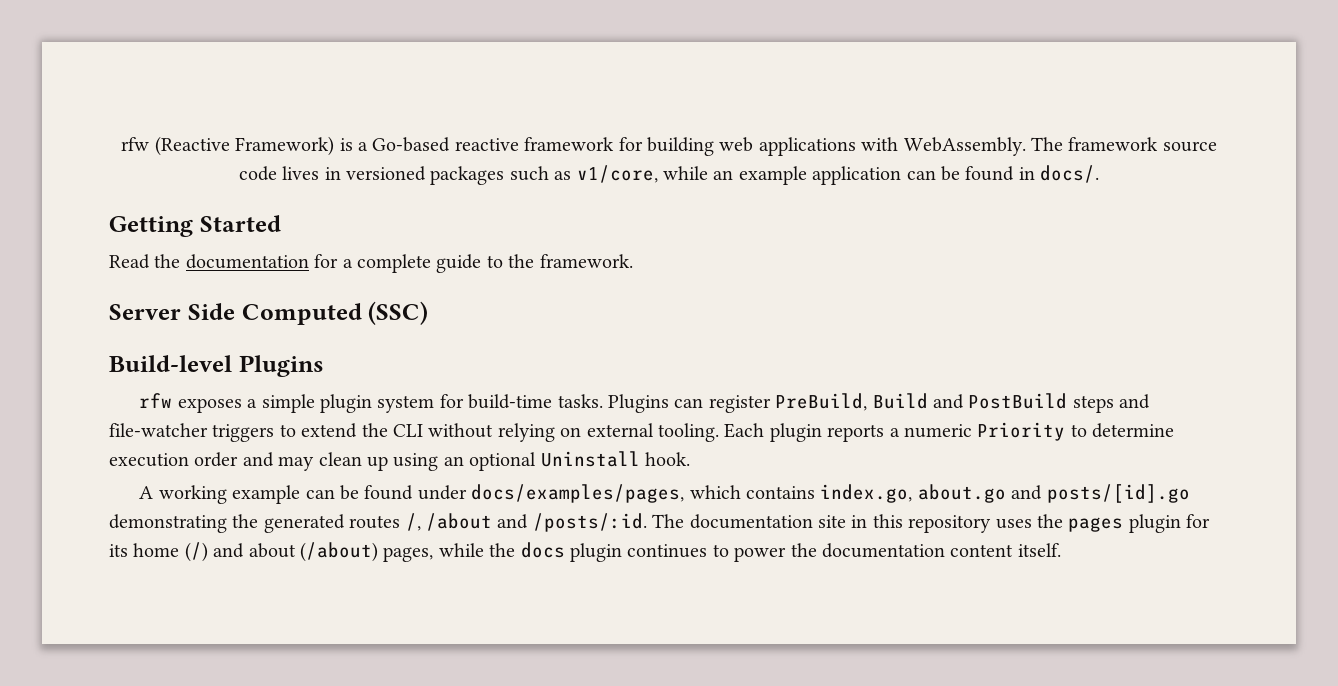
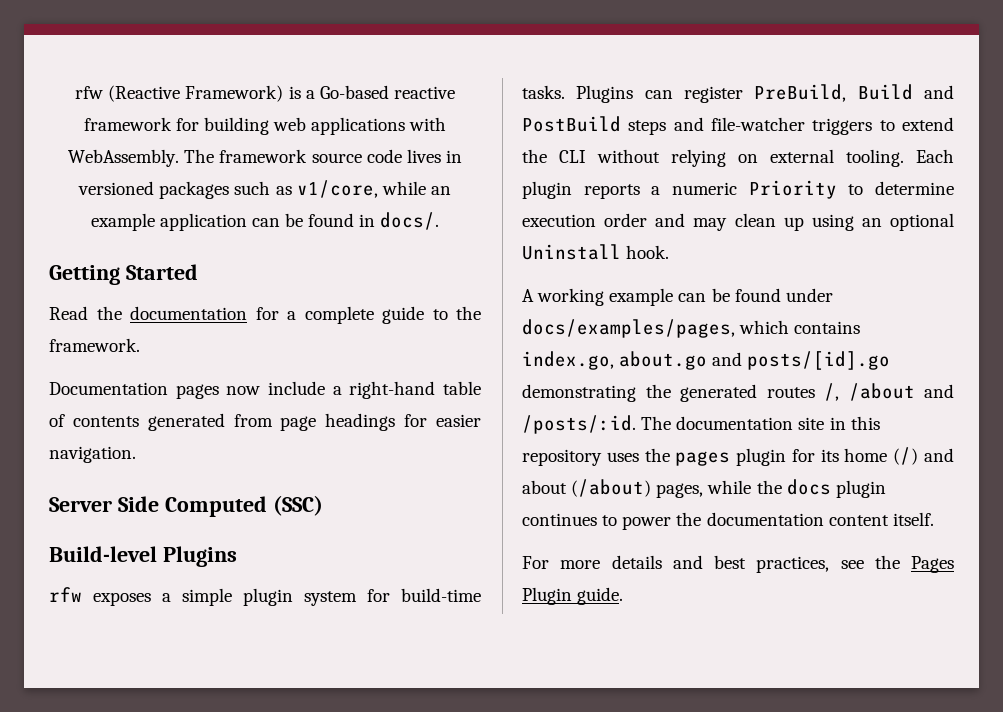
+ Documentation pages now include a right-hand table of contents generated from page headings for easier navigation.
+ For more details and best practices, see the Pages Plugin guide.

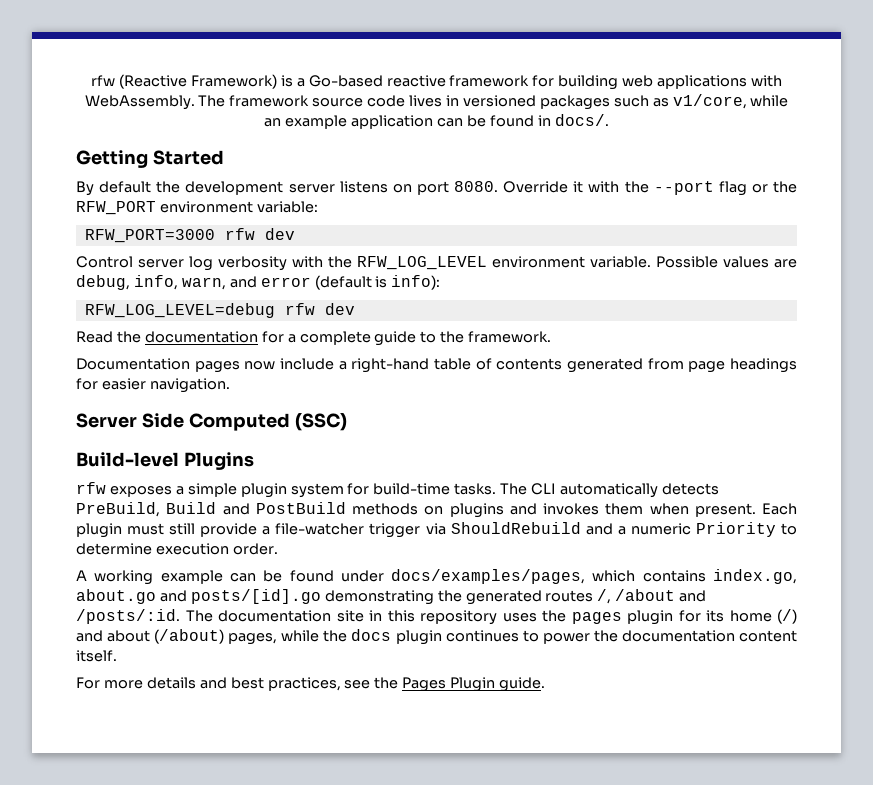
+ By default the development server listens on port 8080. Override it with the --port flag or the RFW_PORT environment variable:
+ RFW_PORT=3000 rfw dev
+ Control server log verbosity with the RFW_LOG_LEVEL environment variable. Possible values are debug, info, warn, and error (default is info):
+ RFW_LOG_LEVEL=debug rfw dev
- Plugins can register PreBuild, Build and PostBuild steps and file-watcher triggers to extend the CLI without relying on external tooling. Each plugin reports a numeric Priority to determine execution order and may clean up using an optional Uninstall hook.
+ The CLI automatically detects PreBuild, Build and PostBuild methods on plugins and invokes them when present. Each plugin must still provide a file-watcher trigger via ShouldRebuild and a numeric Priority to determine execution order.

